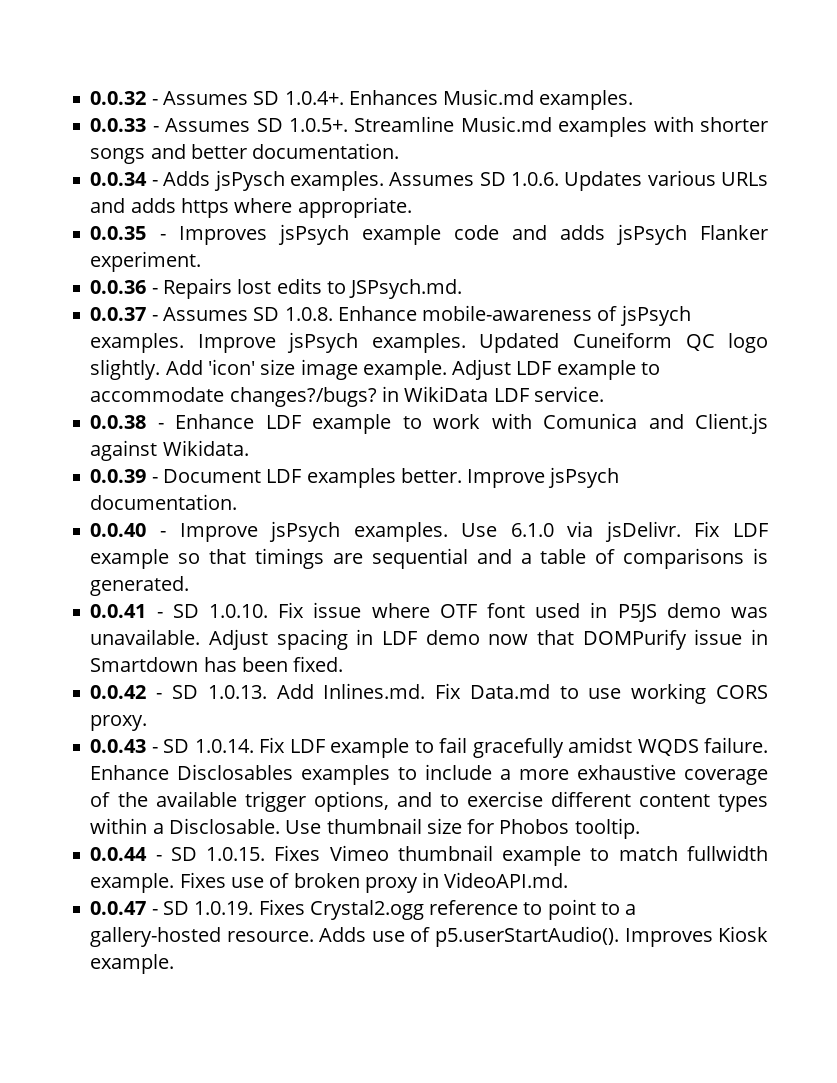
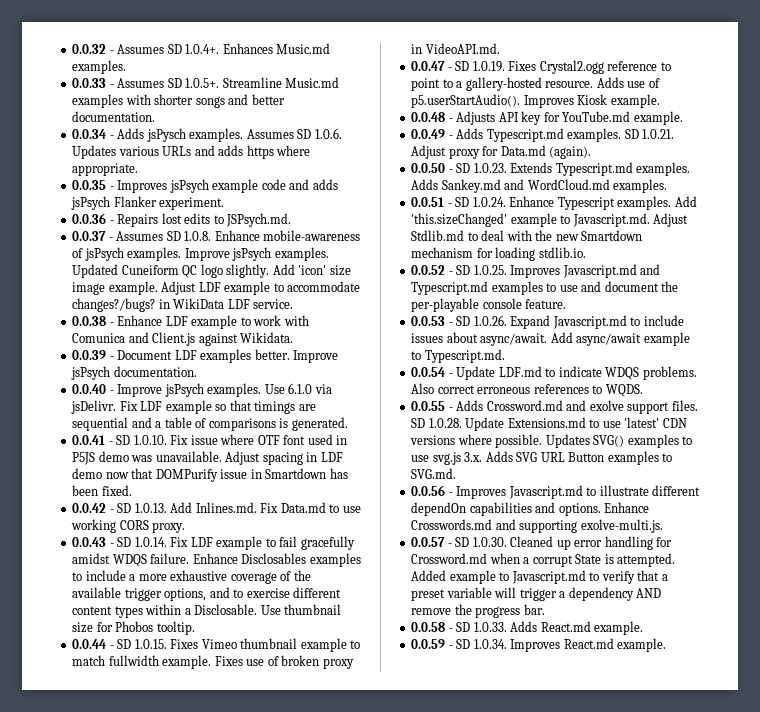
- 0.0.43 - SD 1.0.14. Fix LDF example to fail gracefully amidst WQDS failure.
+ 0.0.43 - SD 1.0.14. Fix LDF example to fail gracefully amidst WDQS failure.
+ 0.0.48 - Adjusts API key for YouTube.md example.
+ 0.0.49 - Adds Typescript.md examples. SD 1.0.21. Adjust proxy for Data.md (again).
+ 0.0.50 - SD 1.0.23. Extends Typescript.md examples. Adds Sankey.md and WordCloud.md examples.
+ 0.0.51 - SD 1.0.24. Enhance Typescript examples. Add 'this.sizeChanged' example to Javascript.md. Adjust Stdlib.md to deal with the new Smartdown mechanism for loading stdlib.io.
+ 0.0.52 - SD 1.0.25. Improves Javascript.md and Typescript.md examples to use and document the per-playable console feature.
+ 0.0.53 - SD 1.0.26. Expand Javascript.md to include issues about async/await. Add async/await example to Typescript.md.
+ 0.0.54 - Update LDF.md to indicate WDQS problems. Also correct erroneous references to WQDS.
+ 0.0.55 - Adds Crossword.md and exolve support files. SD 1.0.28. Update Extensions.md to use 'latest' CDN versions where possible. Updates SVG() examples to use svg.js 3.x. Adds SVG URL Button examples to SVG.md.
+ 0.0.56 - Improves Javascript.md to illustrate different dependOn capabilities and options. Enhance Crosswords.md and supporting exolve-multi.js.
+ 0.0.57 - SD 1.0.30. Cleaned up error handling for Crossword.md when a corrupt State is attempted. Added example to Javascript.md to verify that a preset variable will trigger a dependency AND remove the progress bar.
+ 0.0.58 - SD 1.0.33. Adds React.md example.
+ 0.0.59 - SD 1.0.34. Improves React.md example.

